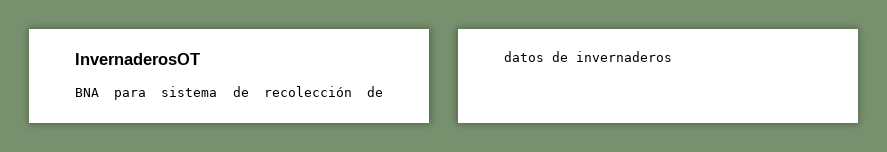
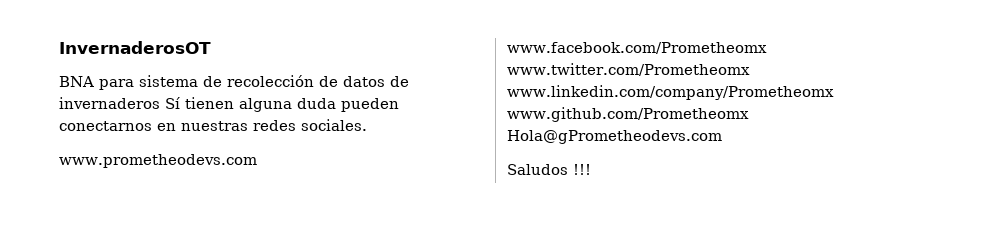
- BNA para sistema de recolección de datos de invernaderos
+ BNA para sistema de recolección de datos de invernaderos Sí tienen alguna duda pueden conectarnos en nuestras redes sociales.
+ www.prometheodevs.com www.facebook.com/Prometheomx www.twitter.com/Prometheomx www.linkedin.com/company/Prometheomx www.github.com/Prometheomx Hola@gPrometheodevs.com
+ Saludos !!!

